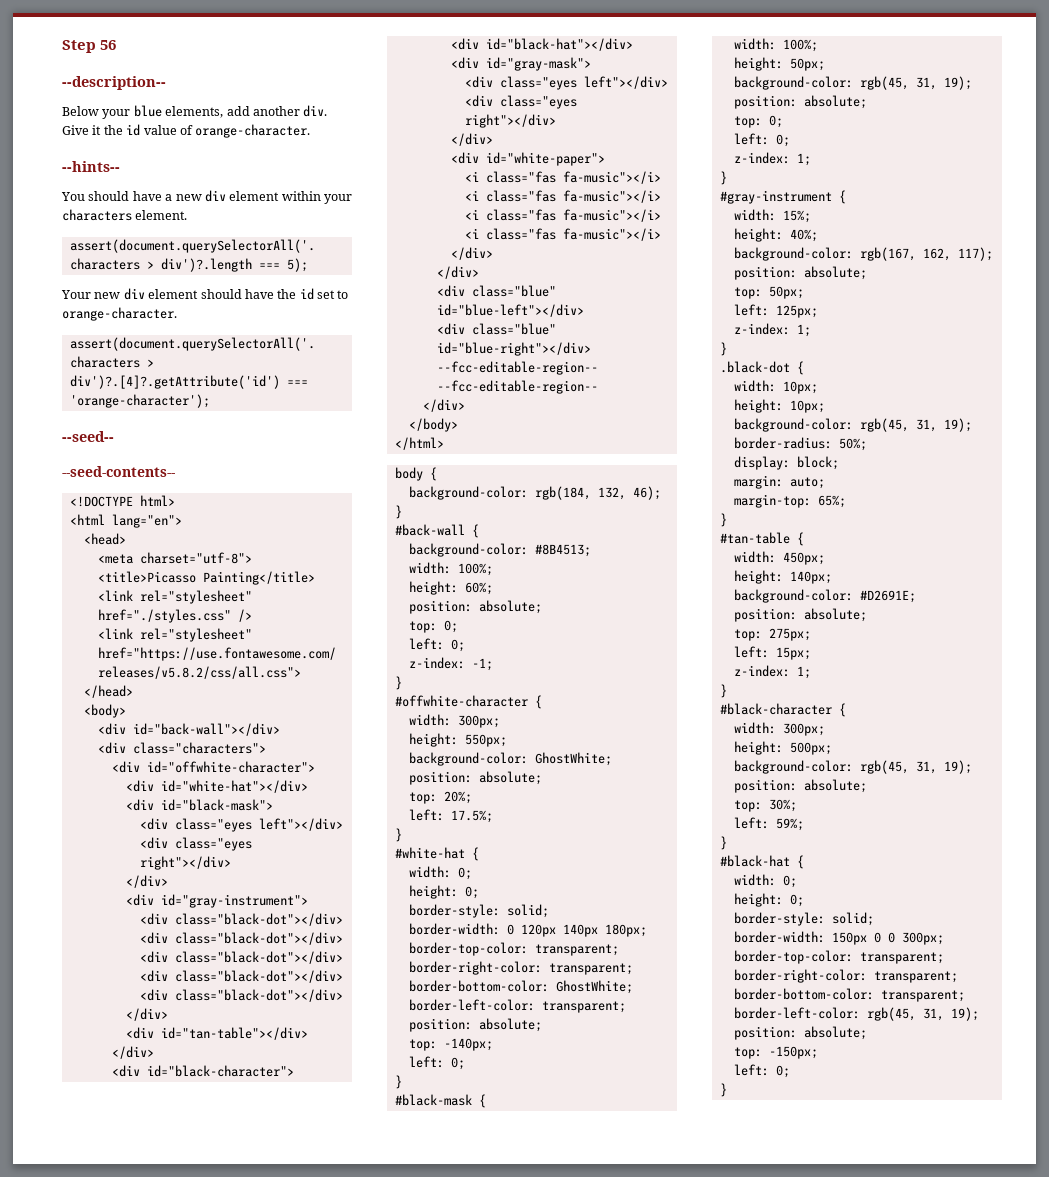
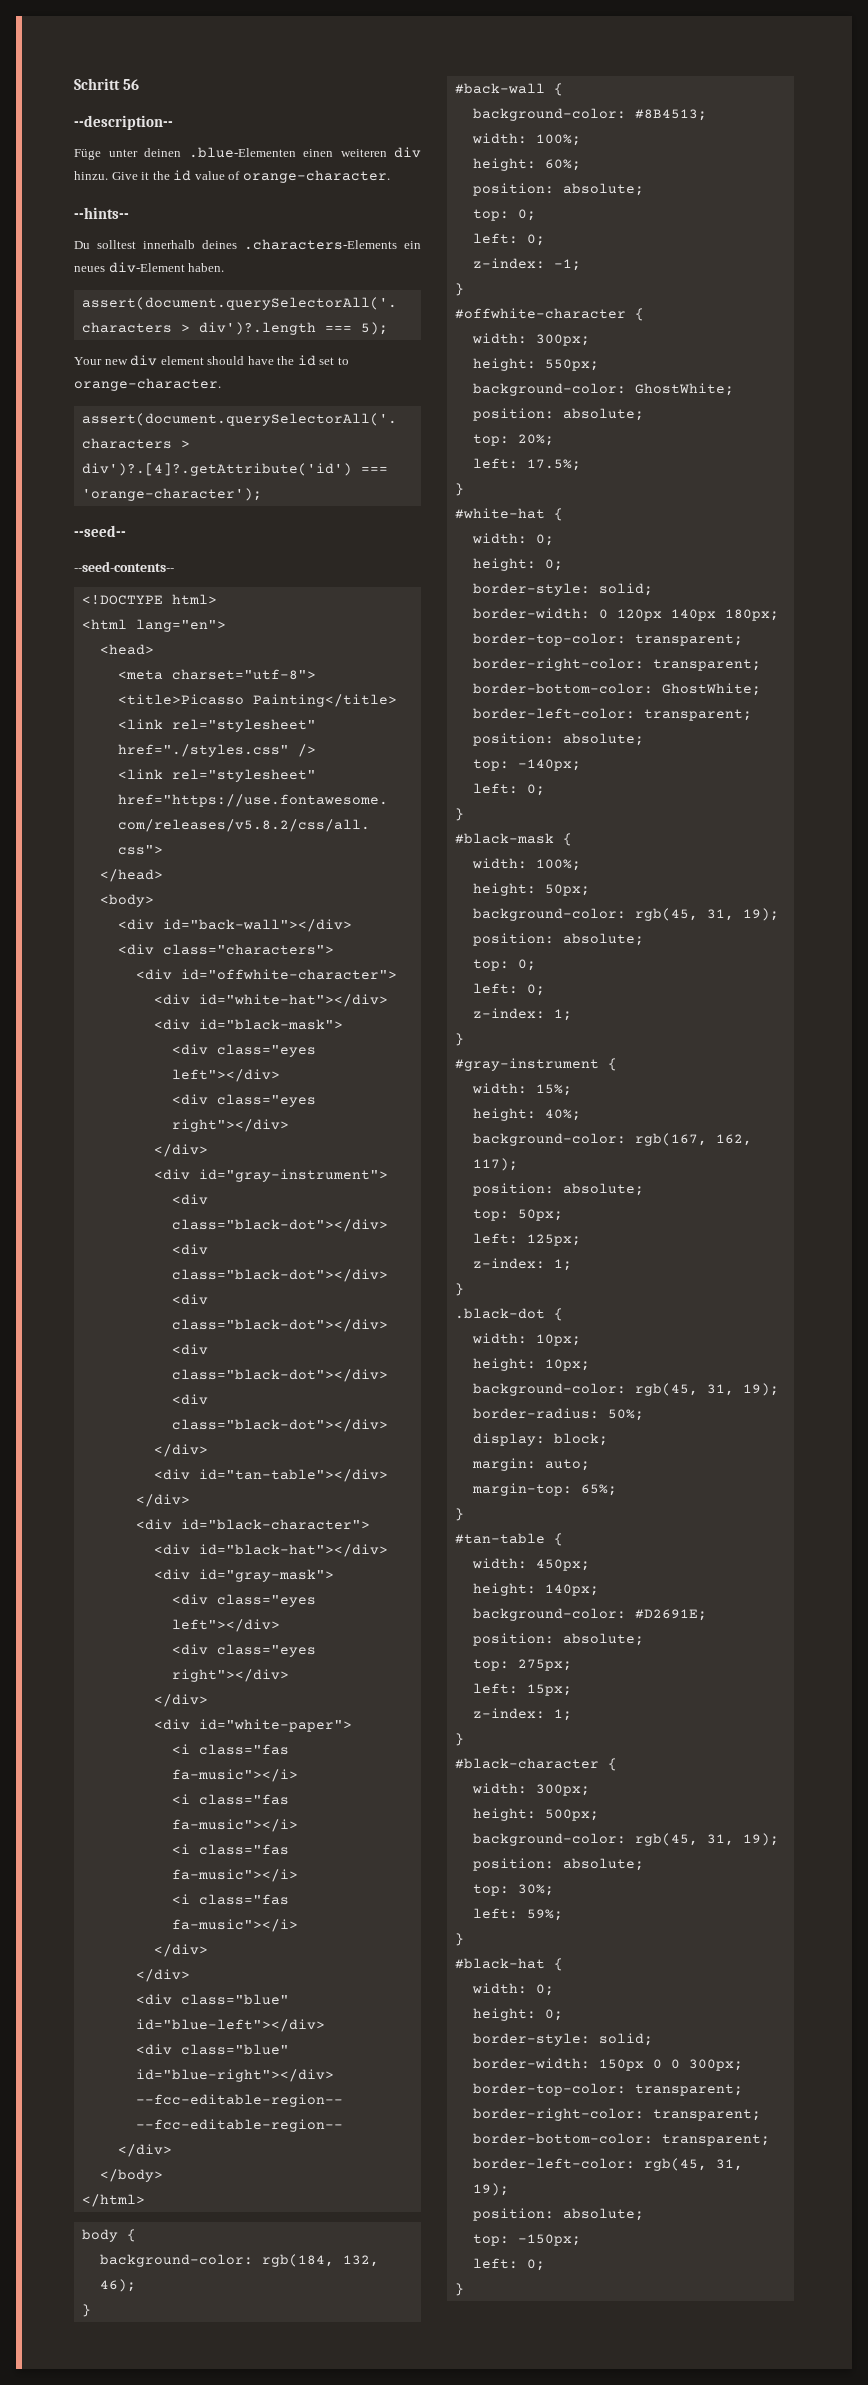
- Step 56
+ Schritt 56
- Below your blue elements, add another div.
+ Füge unter deinen .blue-Elementen einen weiteren div hinzu.
- You should have a new div element within your characters element.
+ Du solltest innerhalb deines .characters-Elements ein neues div-Element haben.

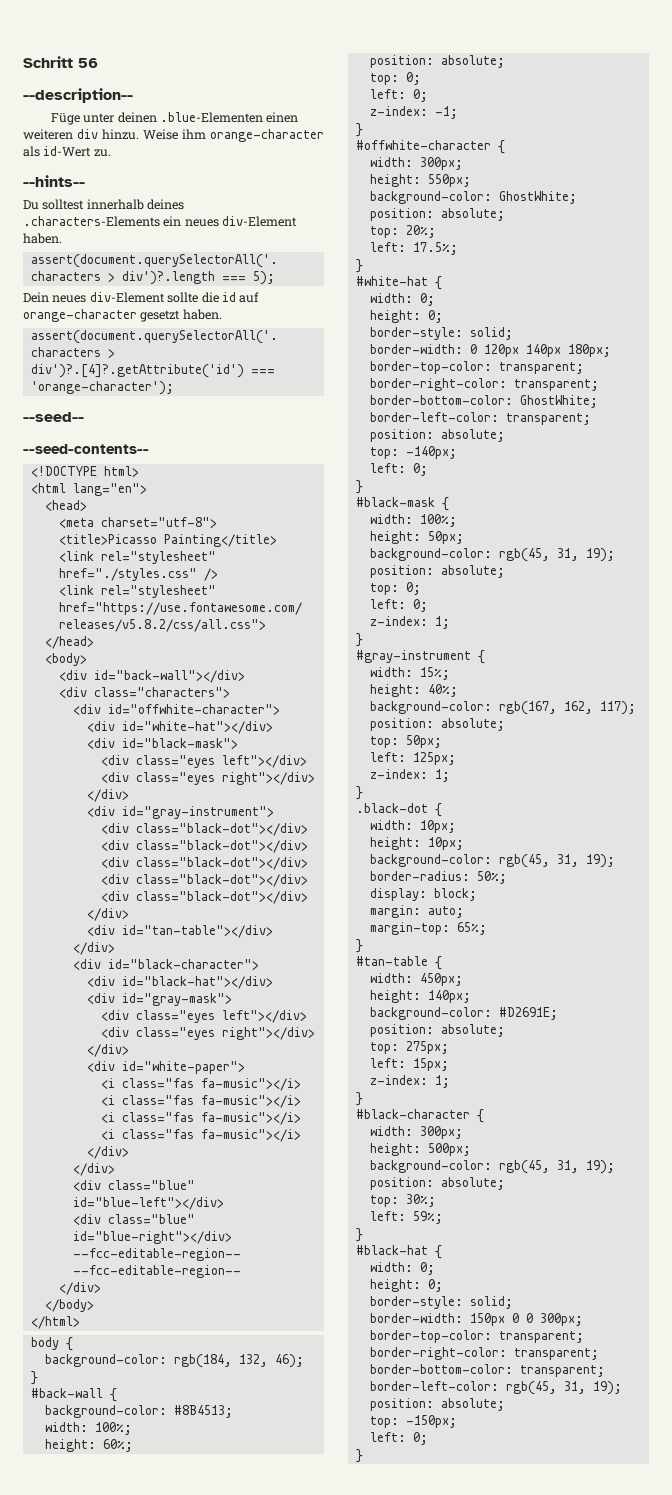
- Give it the id value of orange-character.
+ Weise ihm orange-character als id-Wert zu.
- Your new div element should have the id set to orange-character.
+ Dein neues div-Element sollte die id auf orange-character gesetzt haben.

